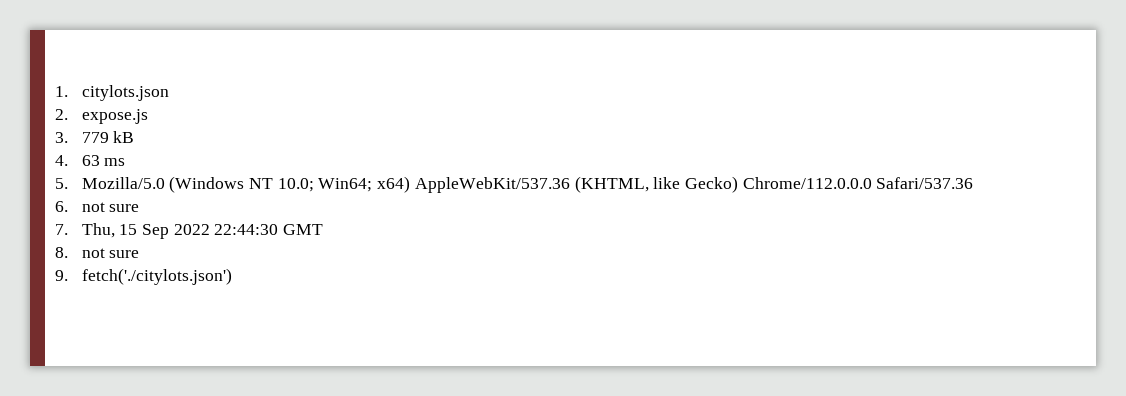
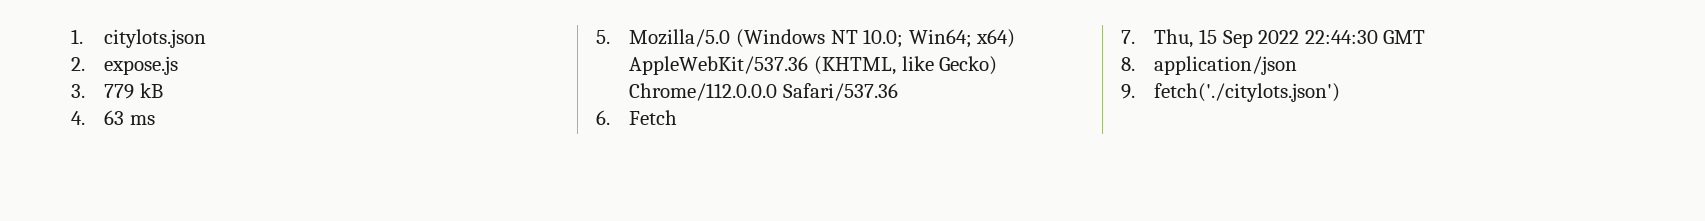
- 6. not sure
+ 6. Fetch
- 8. not sure
+ 8. application/json

